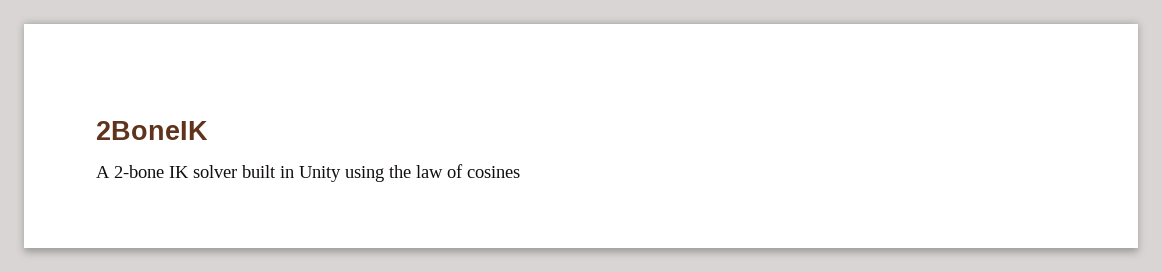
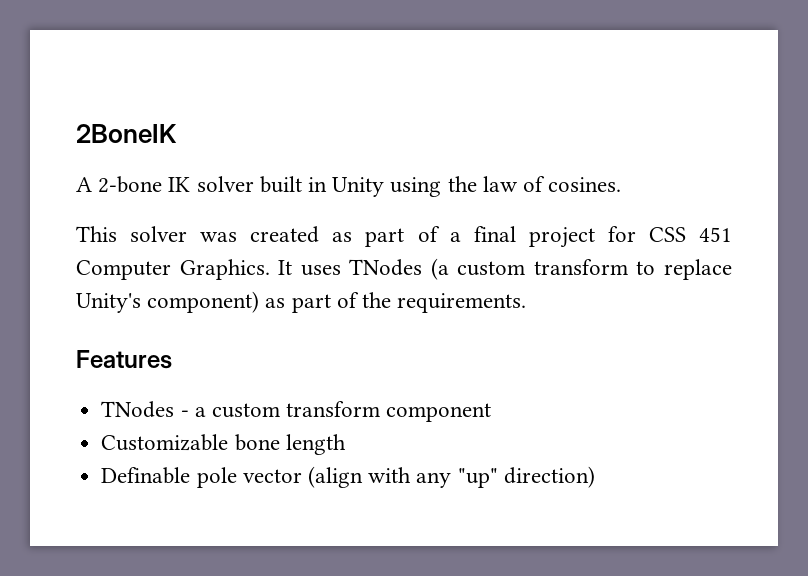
- A 2-bone IK solver built in Unity using the law of cosines
+ A 2-bone IK solver built in Unity using the law of cosines.
+ This solver was created as part of a final project for CSS 451 Computer Graphics. It uses TNodes (a custom transform to replace Unity's component) as part of the requirements.
+ Features
+ TNodes - a custom transform component
+ Customizable bone length
+ Definable pole vector (align with any "up" direction)

